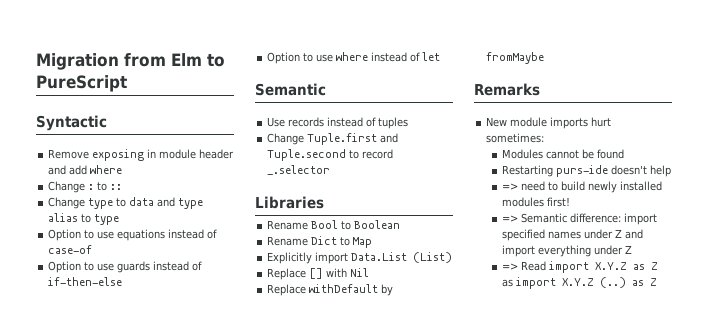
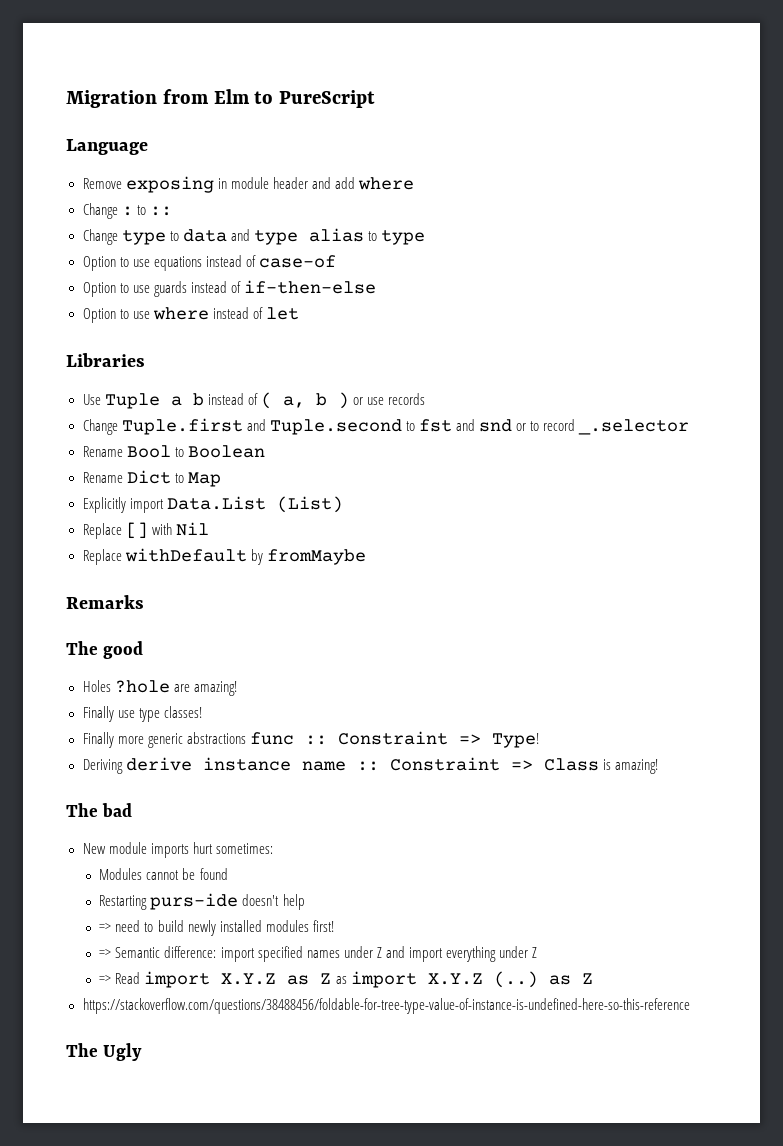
- Syntactic
+ Language
  Option to use where instead of let
- Semantic
+ Libraries
- Use records instead of tuples
+ Use Tuple a b instead of ( a, b ) or use records
- Change Tuple.first and Tuple.second to record _.selector
+ Change Tuple.first and Tuple.second to fst and snd or to record _.selector
- Libraries
+ The good
+ Holes ?hole are amazing!
+ Finally use type classes!
+ Finally more generic abstractions func :: Constraint => Type!
+ Deriving derive instance name :: Constraint => Class is amazing!
+ The bad
+ https://stackoverflow.com/questions/38488456/foldable-for-tree-type-value-of-instance-is-undefined-here-so-this-reference
+ The Ugly

